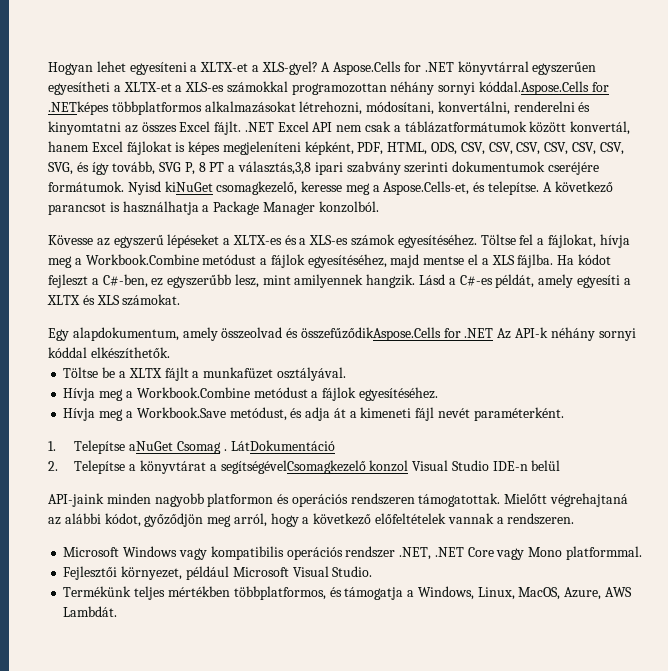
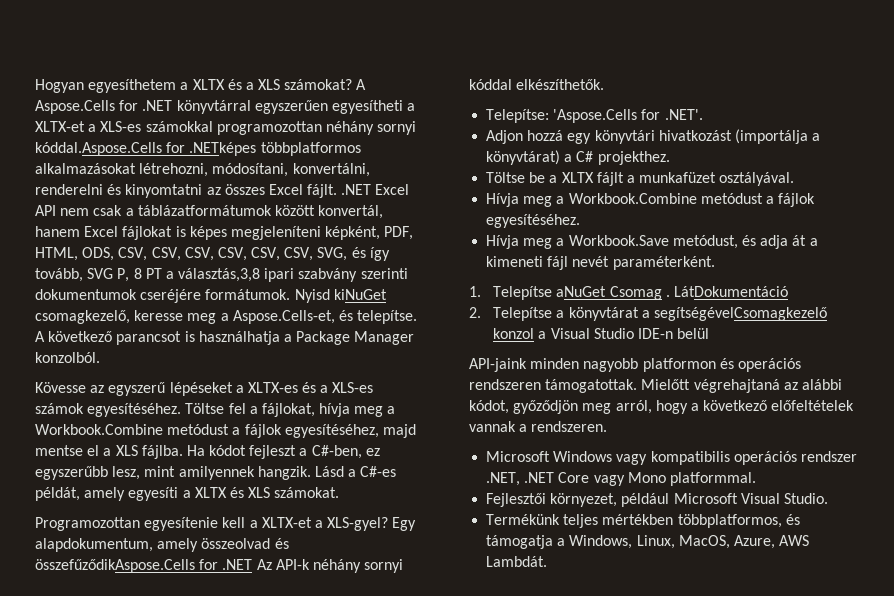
- Hogyan lehet egyesíteni a XLTX-et a XLS-gyel?
+ Hogyan egyesíthetem a XLTX és a XLS számokat?
+ Programozottan egyesítenie kell a XLTX-et a XLS-gyel?
+ Telepítse: 'Aspose.Cells for .NET'.
+ Adjon hozzá egy könyvtári hivatkozást (importálja a könyvtárat) a C# projekthez.
- 2. Telepítse a könyvtárat a segítségévelCsomagkezelő konzol Visual Studio IDE-n belül
+ 2. Telepítse a könyvtárat a segítségévelCsomagkezelő konzol a Visual Studio IDE-n belül

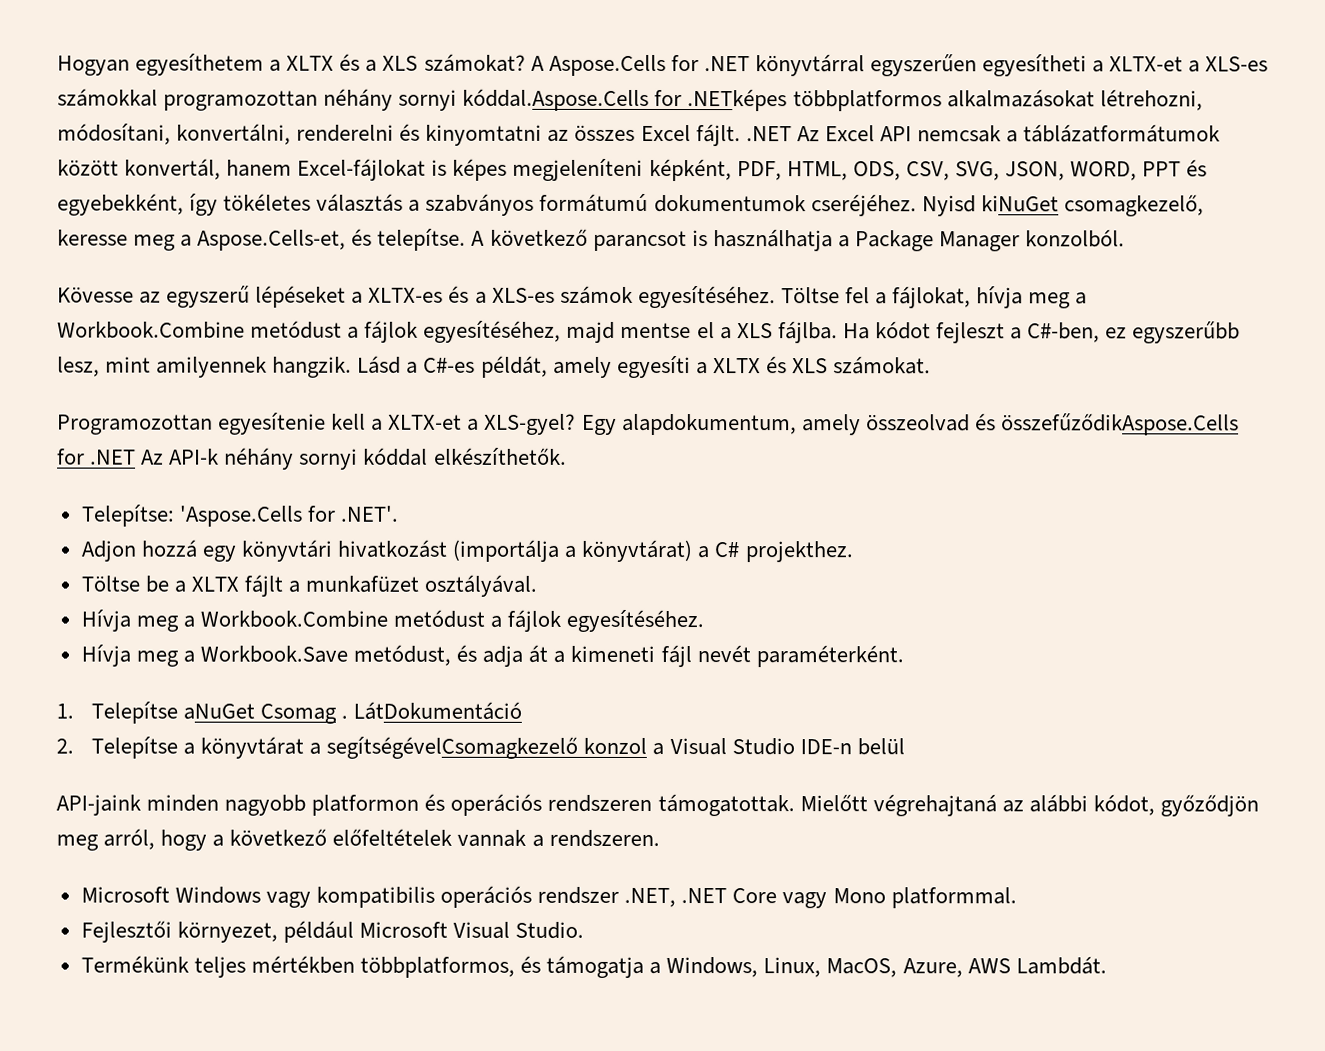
- A Aspose.Cells for .NET könyvtárral egyszerűen egyesítheti a XLTX-et a XLS-es számokkal programozottan néhány sornyi kóddal.Aspose.Cells for .NETképes többplatformos alkalmazásokat létrehozni, módosítani, konvertálni, renderelni és kinyomtatni az összes Excel fájlt. .NET Excel API nem csak a táblázatformátumok között konvertál, hanem Excel fájlokat is képes megjeleníteni képként, PDF, HTML, ODS, CSV, CSV, CSV, CSV, CSV, CSV, SVG, és így tovább, SVG P, 8 PT a választás,3,8 ipari szabvány szerinti dokumentumok cseréjére formátumok.
+ A Aspose.Cells for .NET könyvtárral egyszerűen egyesítheti a XLTX-et a XLS-es számokkal programozottan néhány sornyi kóddal.Aspose.Cells for .NETképes többplatformos alkalmazásokat létrehozni, módosítani, konvertálni, renderelni és kinyomtatni az összes Excel fájlt. .NET Az Excel API nemcsak a táblázatformátumok között konvertál, hanem Excel-fájlokat is képes megjeleníteni képként, PDF, HTML, ODS, CSV, SVG, JSON, WORD, PPT és egyebekként, így tökéletes választás a szabványos formátumú dokumentumok cseréjéhez.

